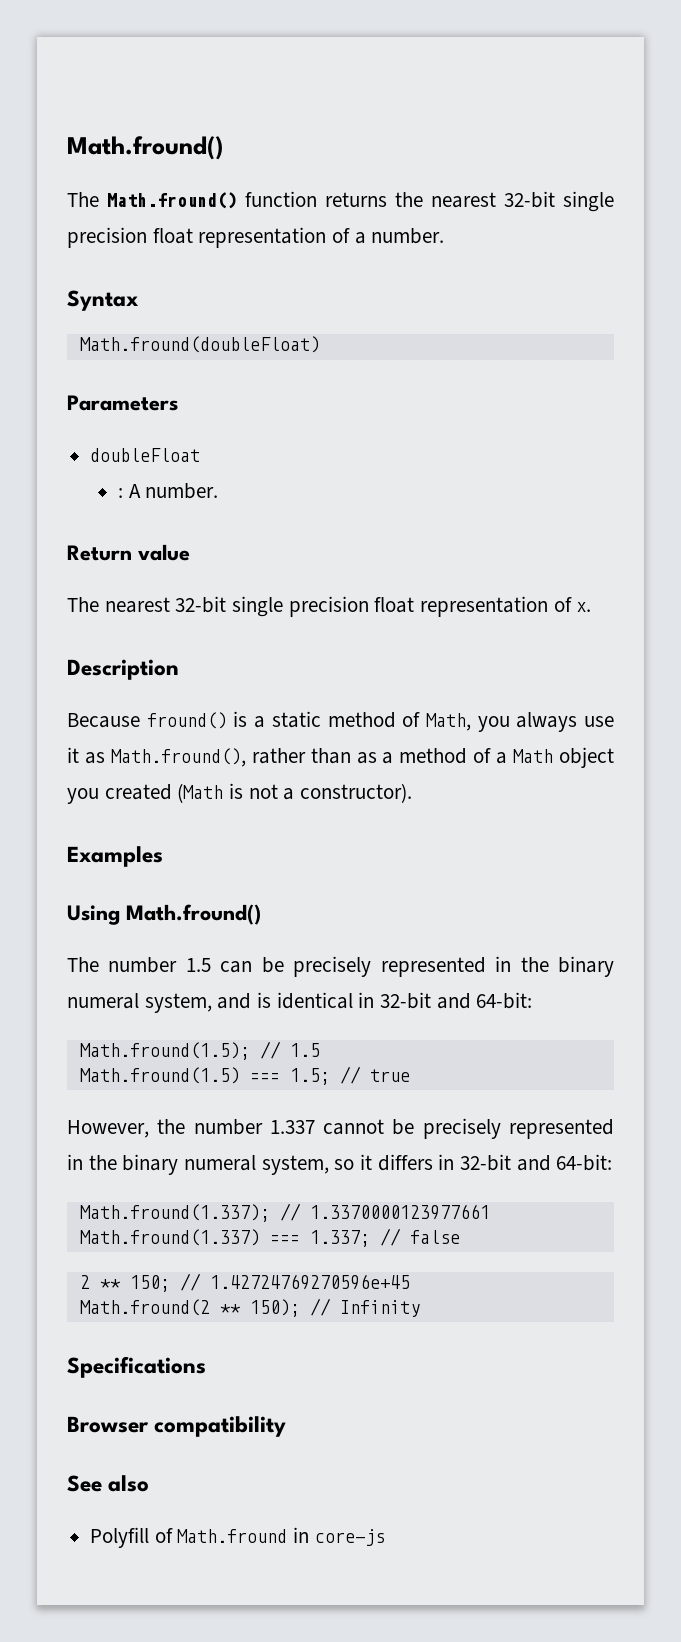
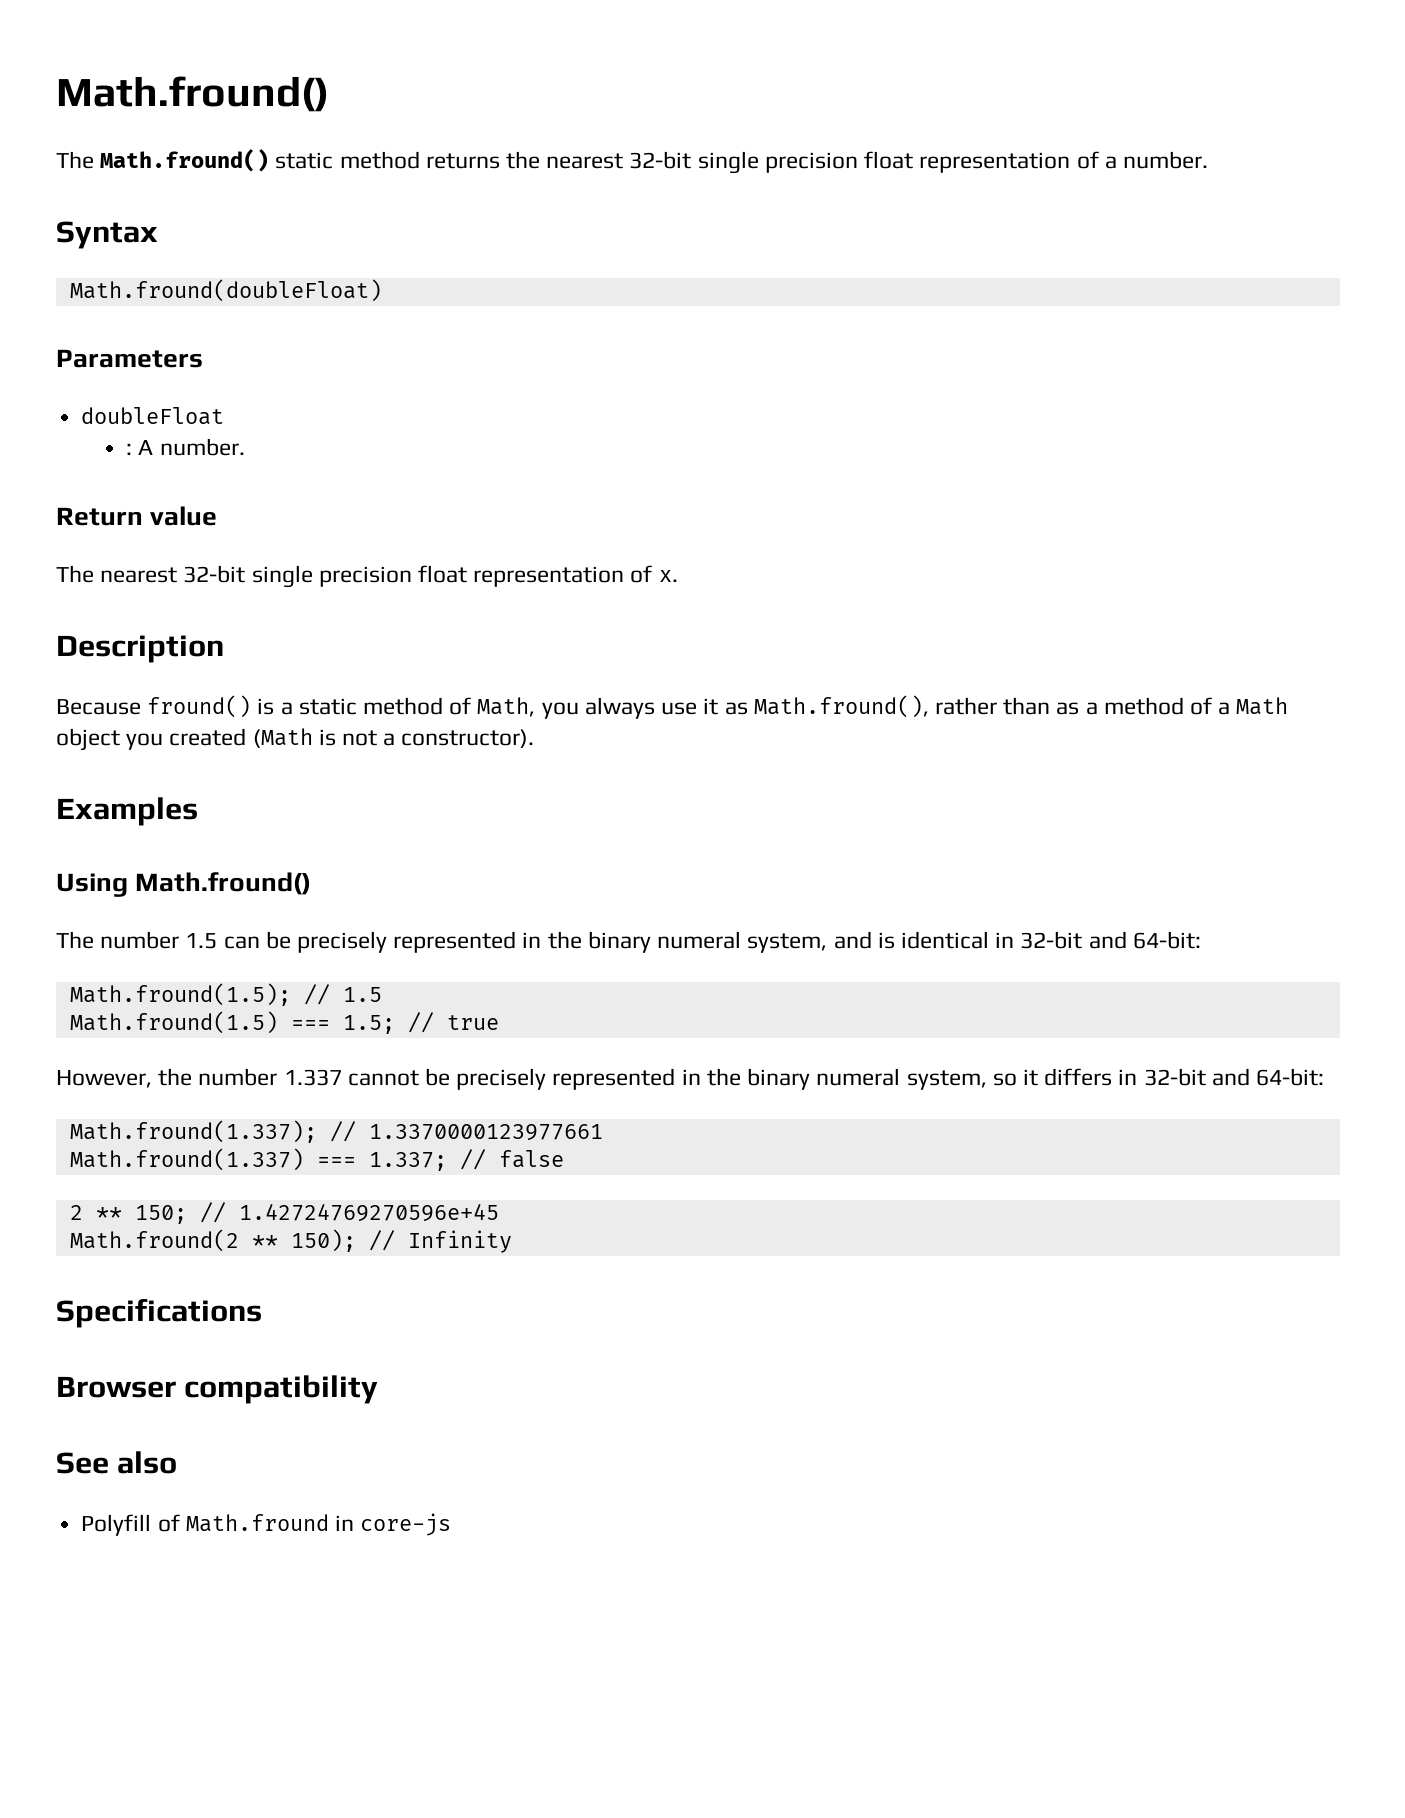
- The Math.fround() function returns the nearest 32-bit single precision float representation of a number.
+ The Math.fround() static method returns the nearest 32-bit single precision float representation of a number.

